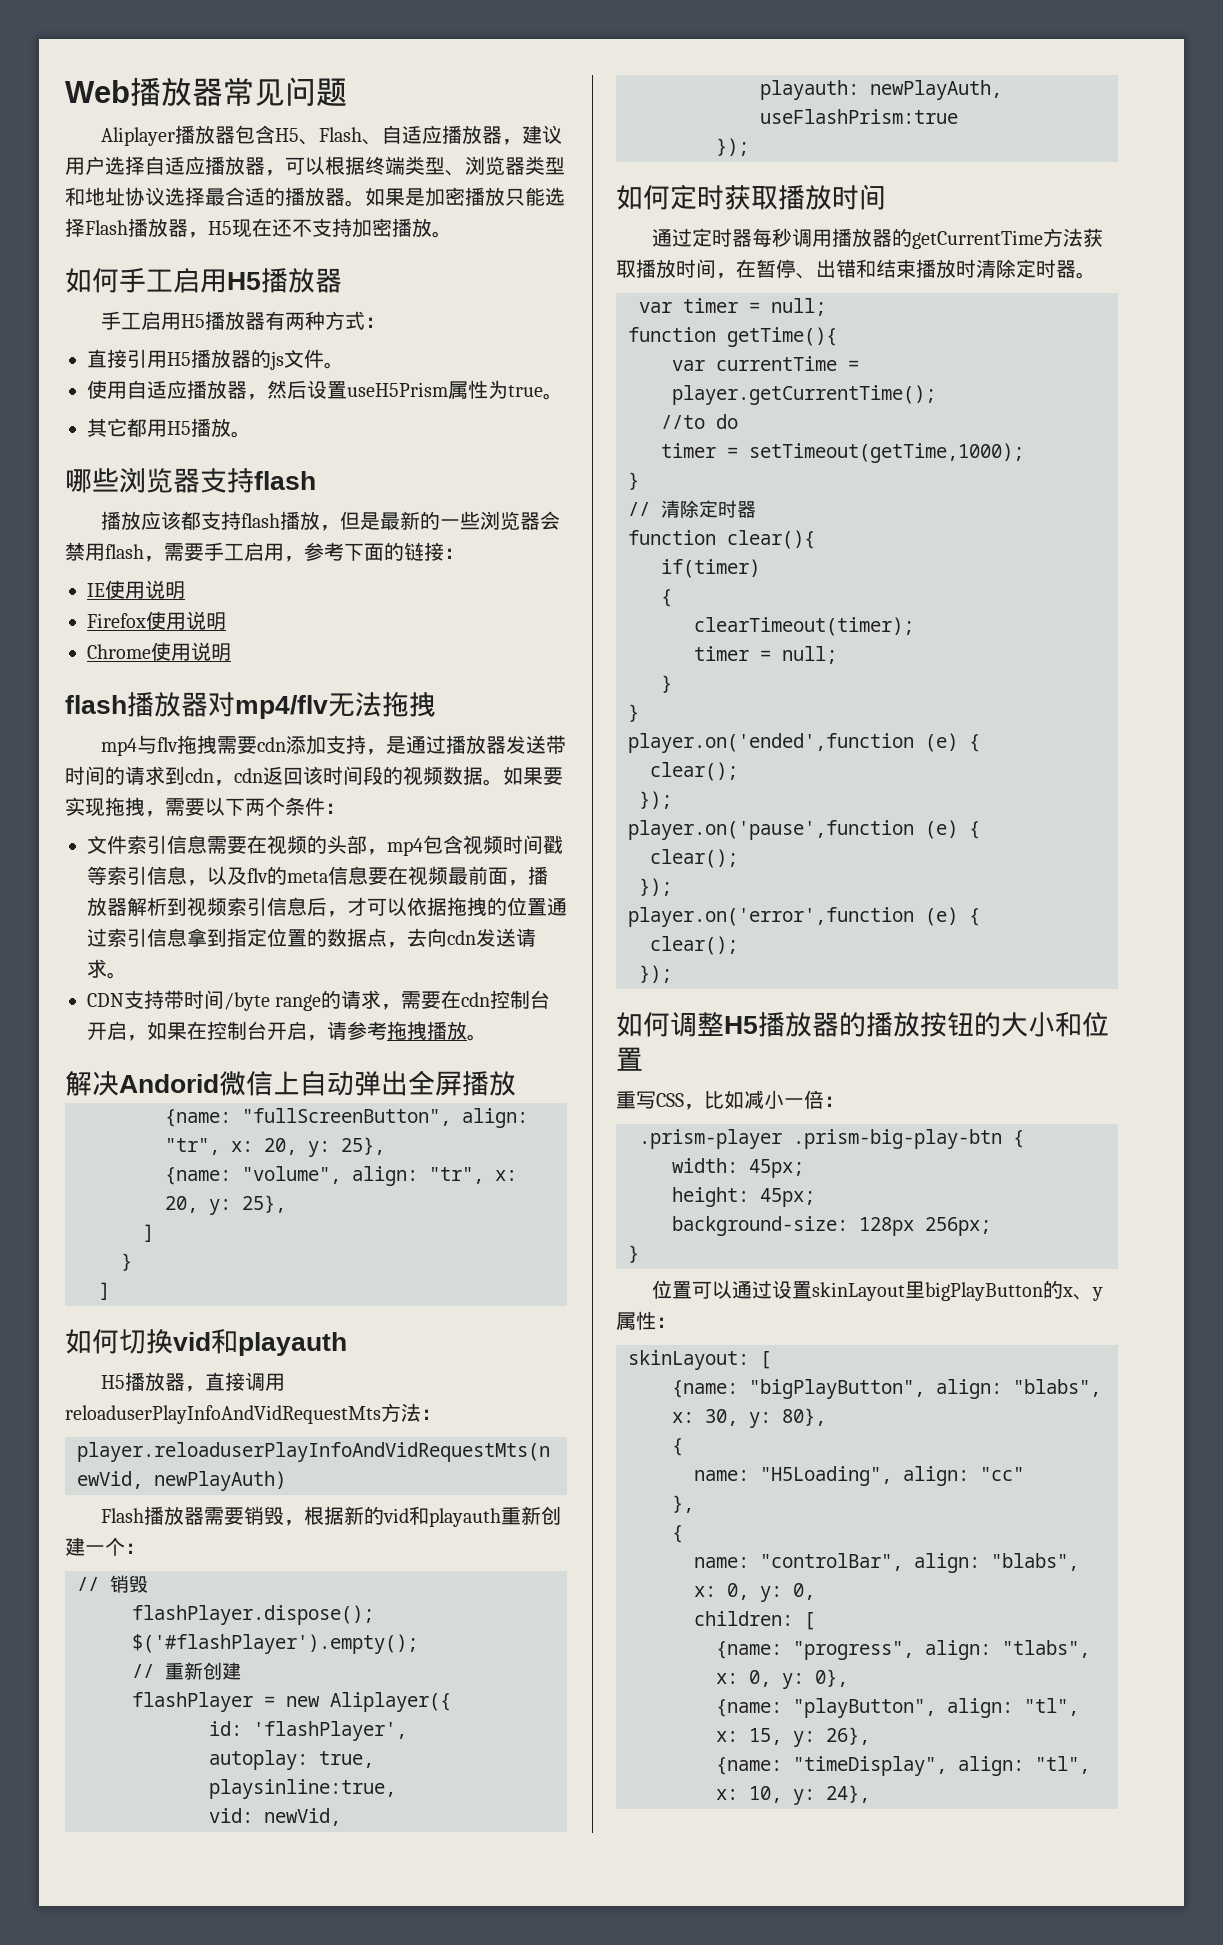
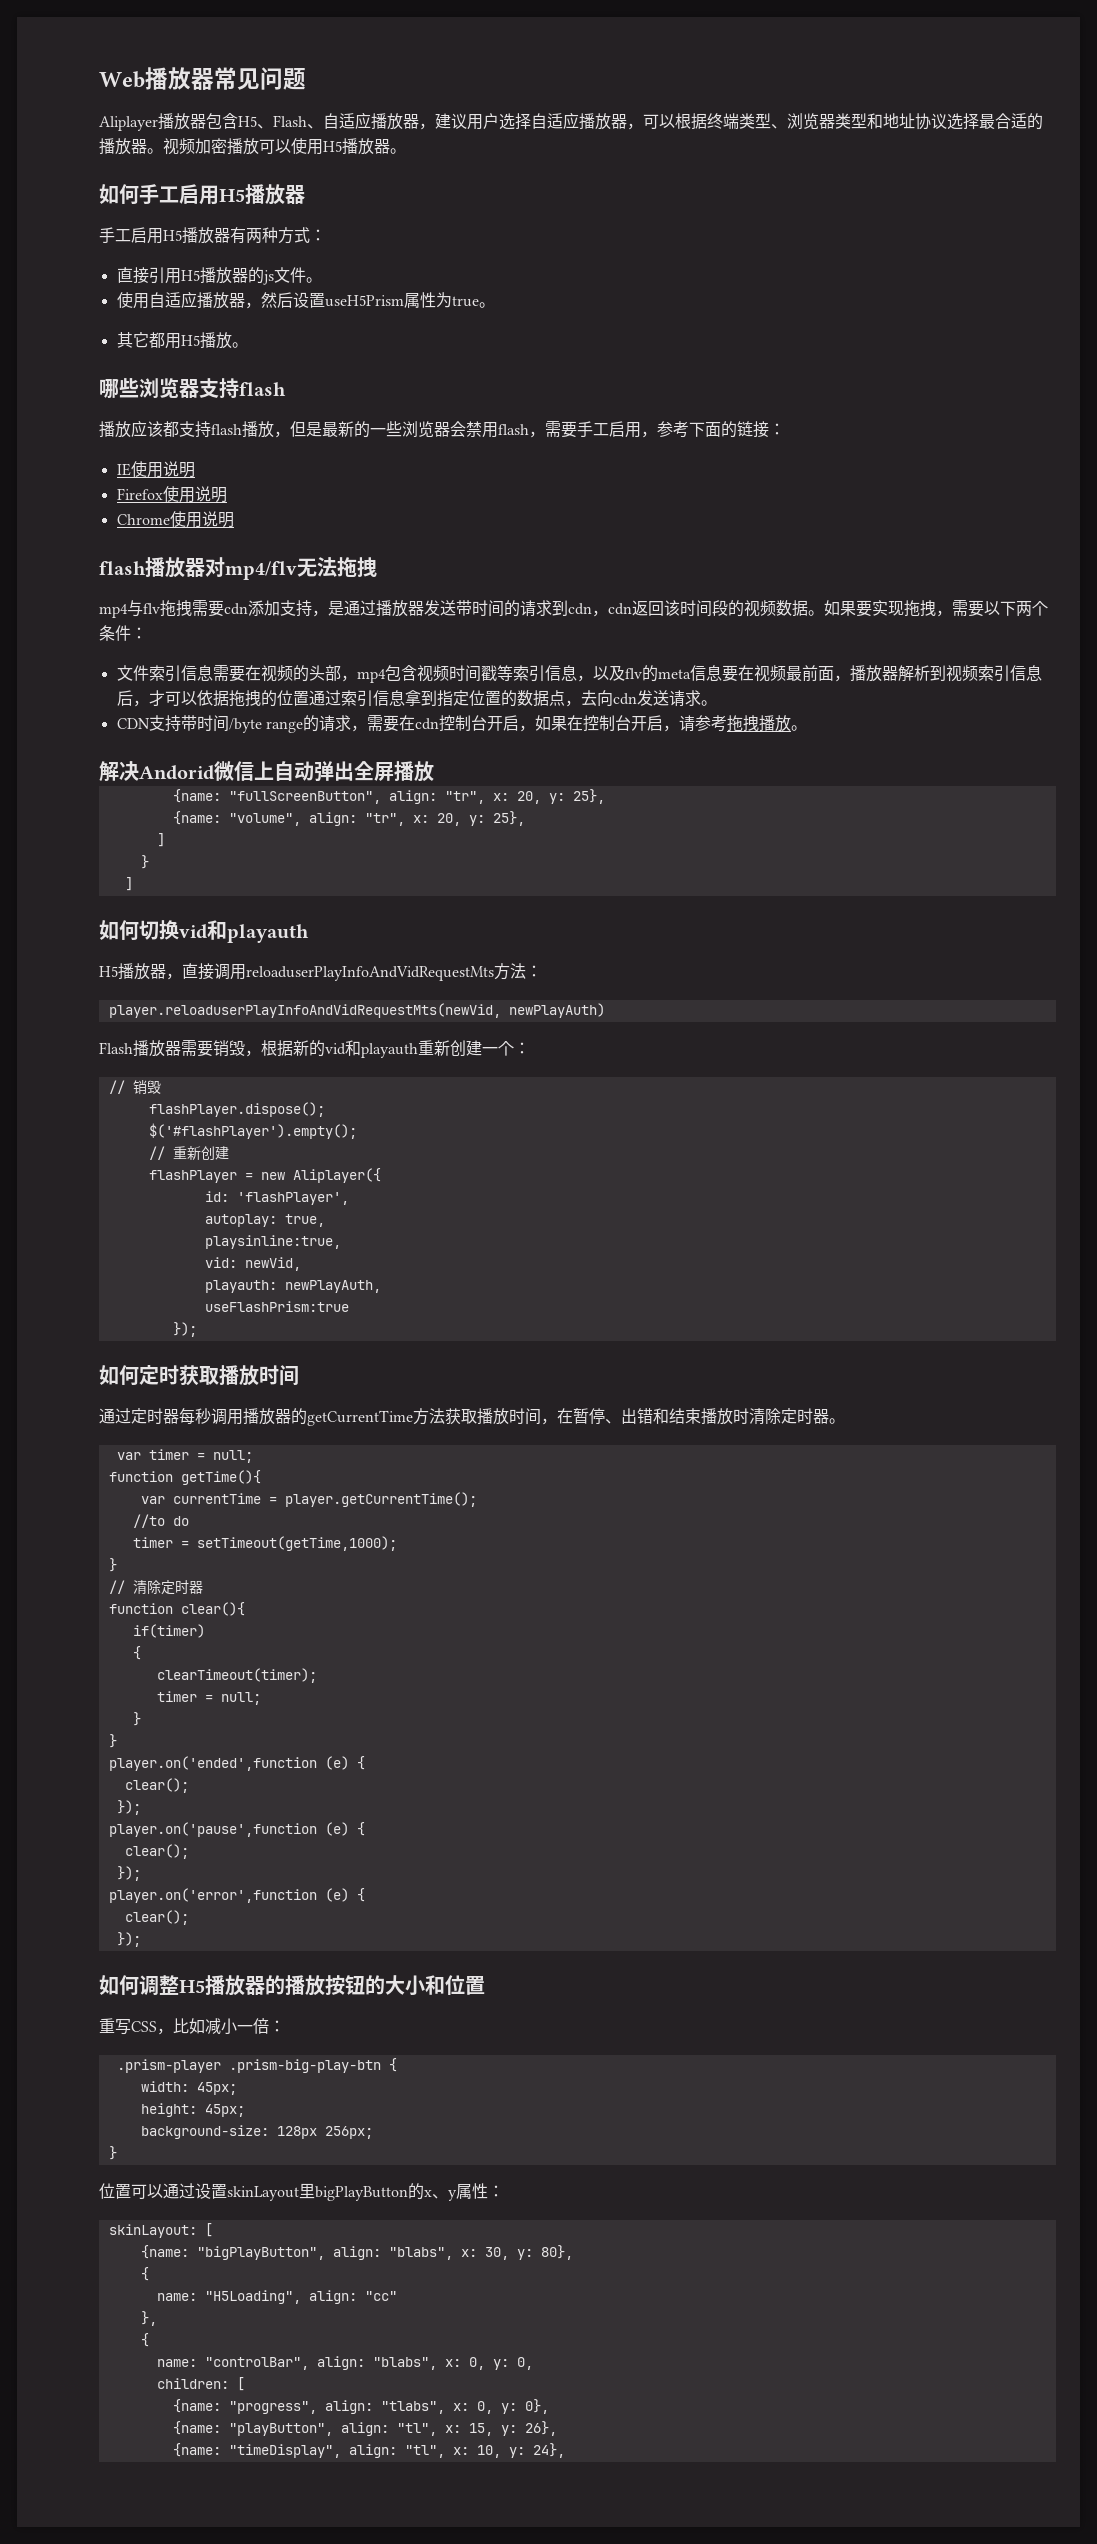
- 如果是加密播放只能选择Flash播放器，H5现在还不支持加密播放。
+ 视频加密播放可以使用H5播放器。

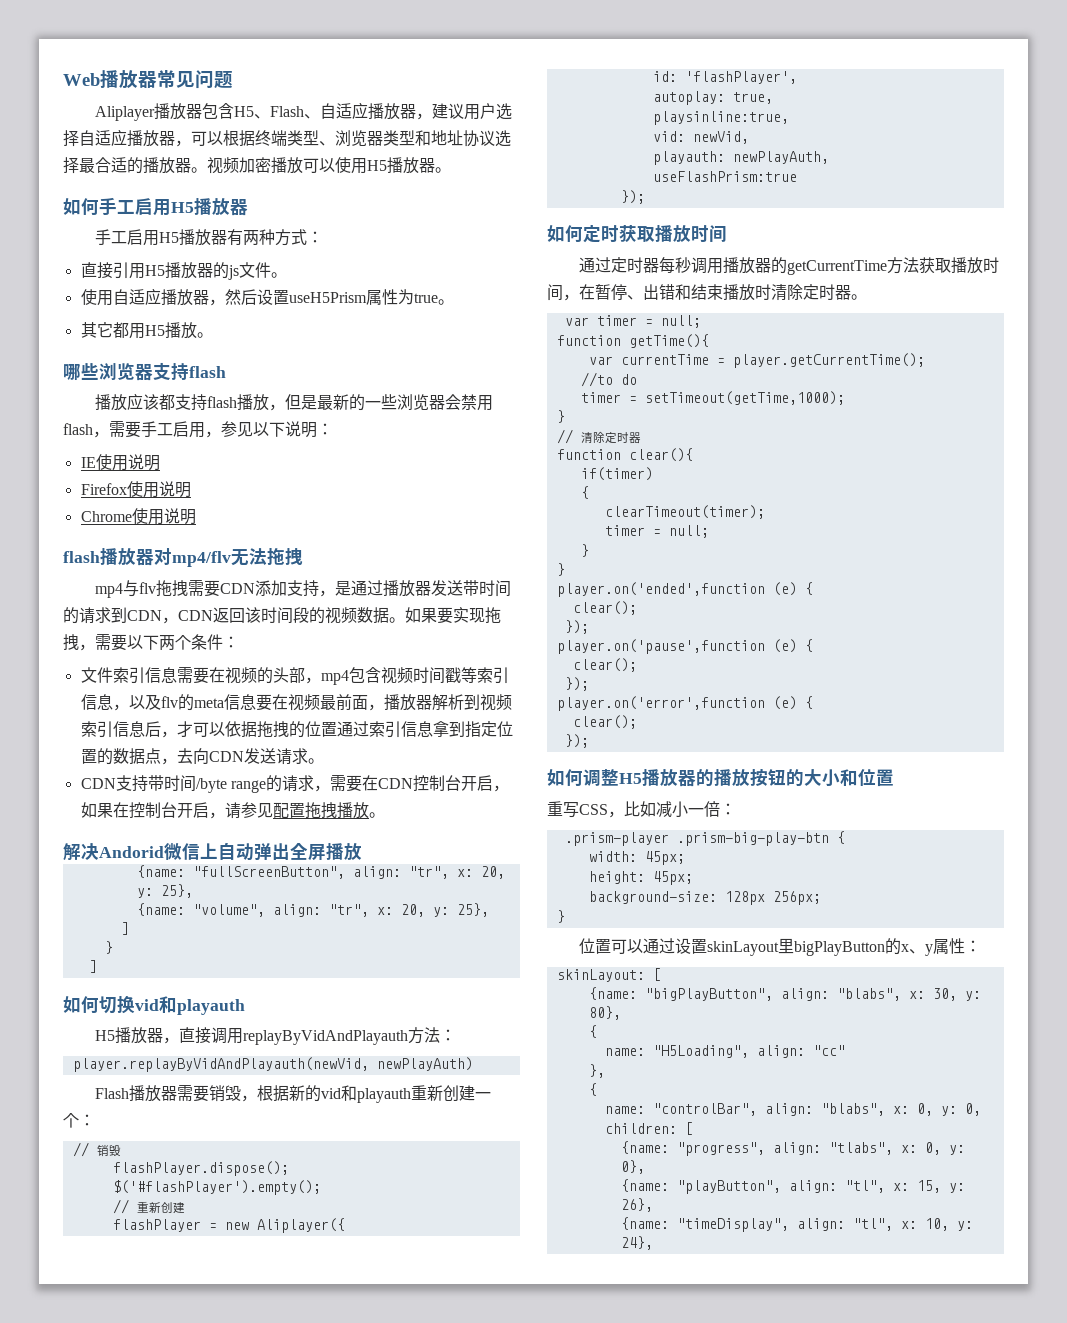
- 播放应该都支持flash播放，但是最新的一些浏览器会禁用flash，需要手工启用，参考下面的链接：
+ 播放应该都支持flash播放，但是最新的一些浏览器会禁用flash，需要手工启用，参见以下说明：
- mp4与flv拖拽需要cdn添加支持，是通过播放器发送带时间的请求到cdn，cdn返回该时间段的视频数据。
+ mp4与flv拖拽需要CDN添加支持，是通过播放器发送带时间的请求到CDN，CDN返回该时间段的视频数据。
- 文件索引信息需要在视频的头部，mp4包含视频时间戳等索引信息，以及flv的meta信息要在视频最前面，播放器解析到视频索引信息后，才可以依据拖拽的位置通过索引信息拿到指定位置的数据点，去向cdn发送请求。
+ 文件索引信息需要在视频的头部，mp4包含视频时间戳等索引信息，以及flv的meta信息要在视频最前面，播放器解析到视频索引信息后，才可以依据拖拽的位置通过索引信息拿到指定位置的数据点，去向CDN发送请求。
- CDN支持带时间/byte range的请求，需要在cdn控制台开启，如果在控制台开启，请参考拖拽播放。
+ CDN支持带时间/byte range的请求，需要在CDN控制台开启，如果在控制台开启，请参见配置拖拽播放。
- H5播放器，直接调用reloaduserPlayInfoAndVidRequestMts方法：
+ H5播放器，直接调用replayByVidAndPlayauth方法：
- player.reloaduserPlayInfoAndVidRequestMts(newVid, newPlayAuth)
+ player.replayByVidAndPlayauth(newVid, newPlayAuth)

